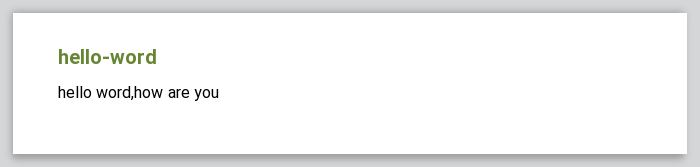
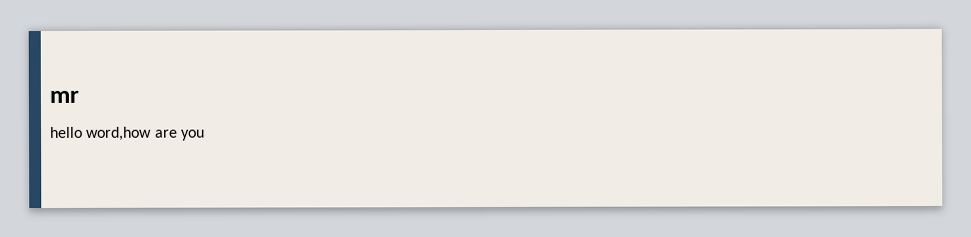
- hello-word
+ mr

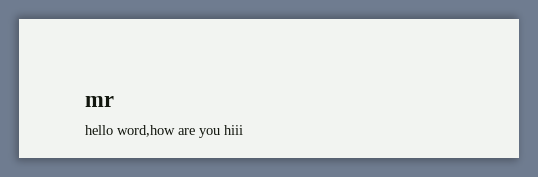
- hello word,how are you
+ hello word,how are you hiii

